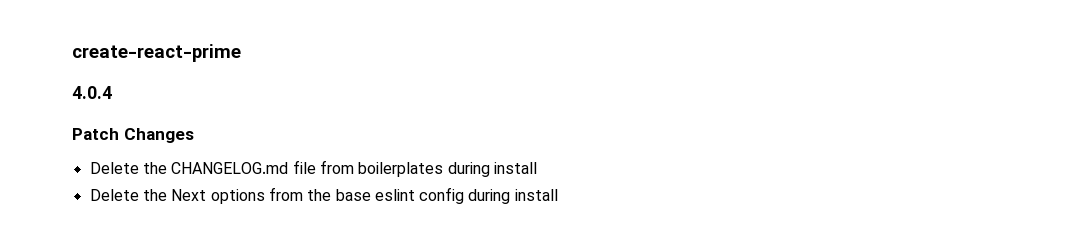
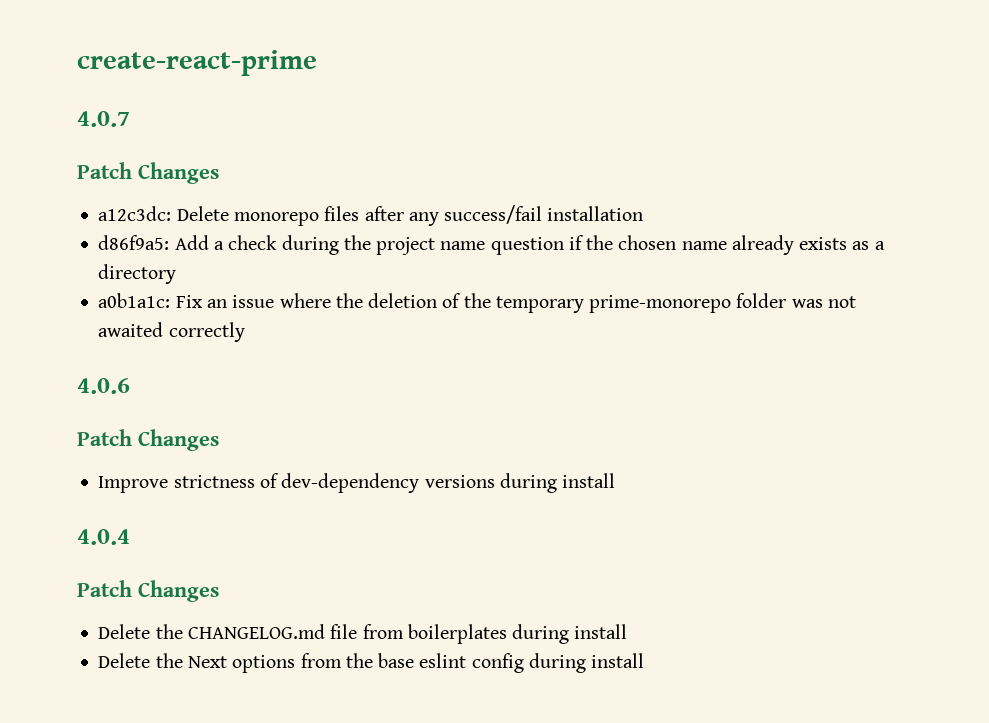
+ 4.0.7
+ Patch Changes
+ a12c3dc: Delete monorepo files after any success/fail installation
+ d86f9a5: Add a check during the project name question if the chosen name already exists as a directory
+ a0b1a1c: Fix an issue where the deletion of the temporary prime-monorepo folder was not awaited correctly
+ 4.0.6
+ Patch Changes
+ Improve strictness of dev-dependency versions during install

